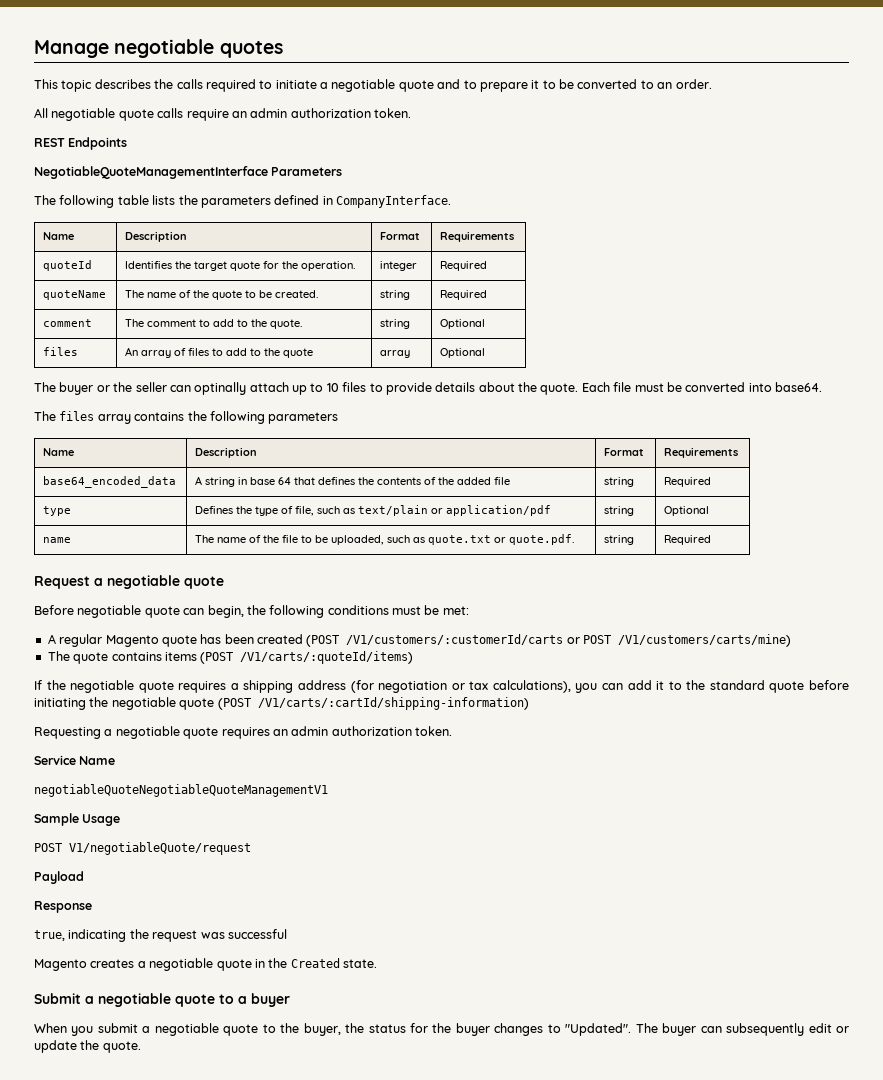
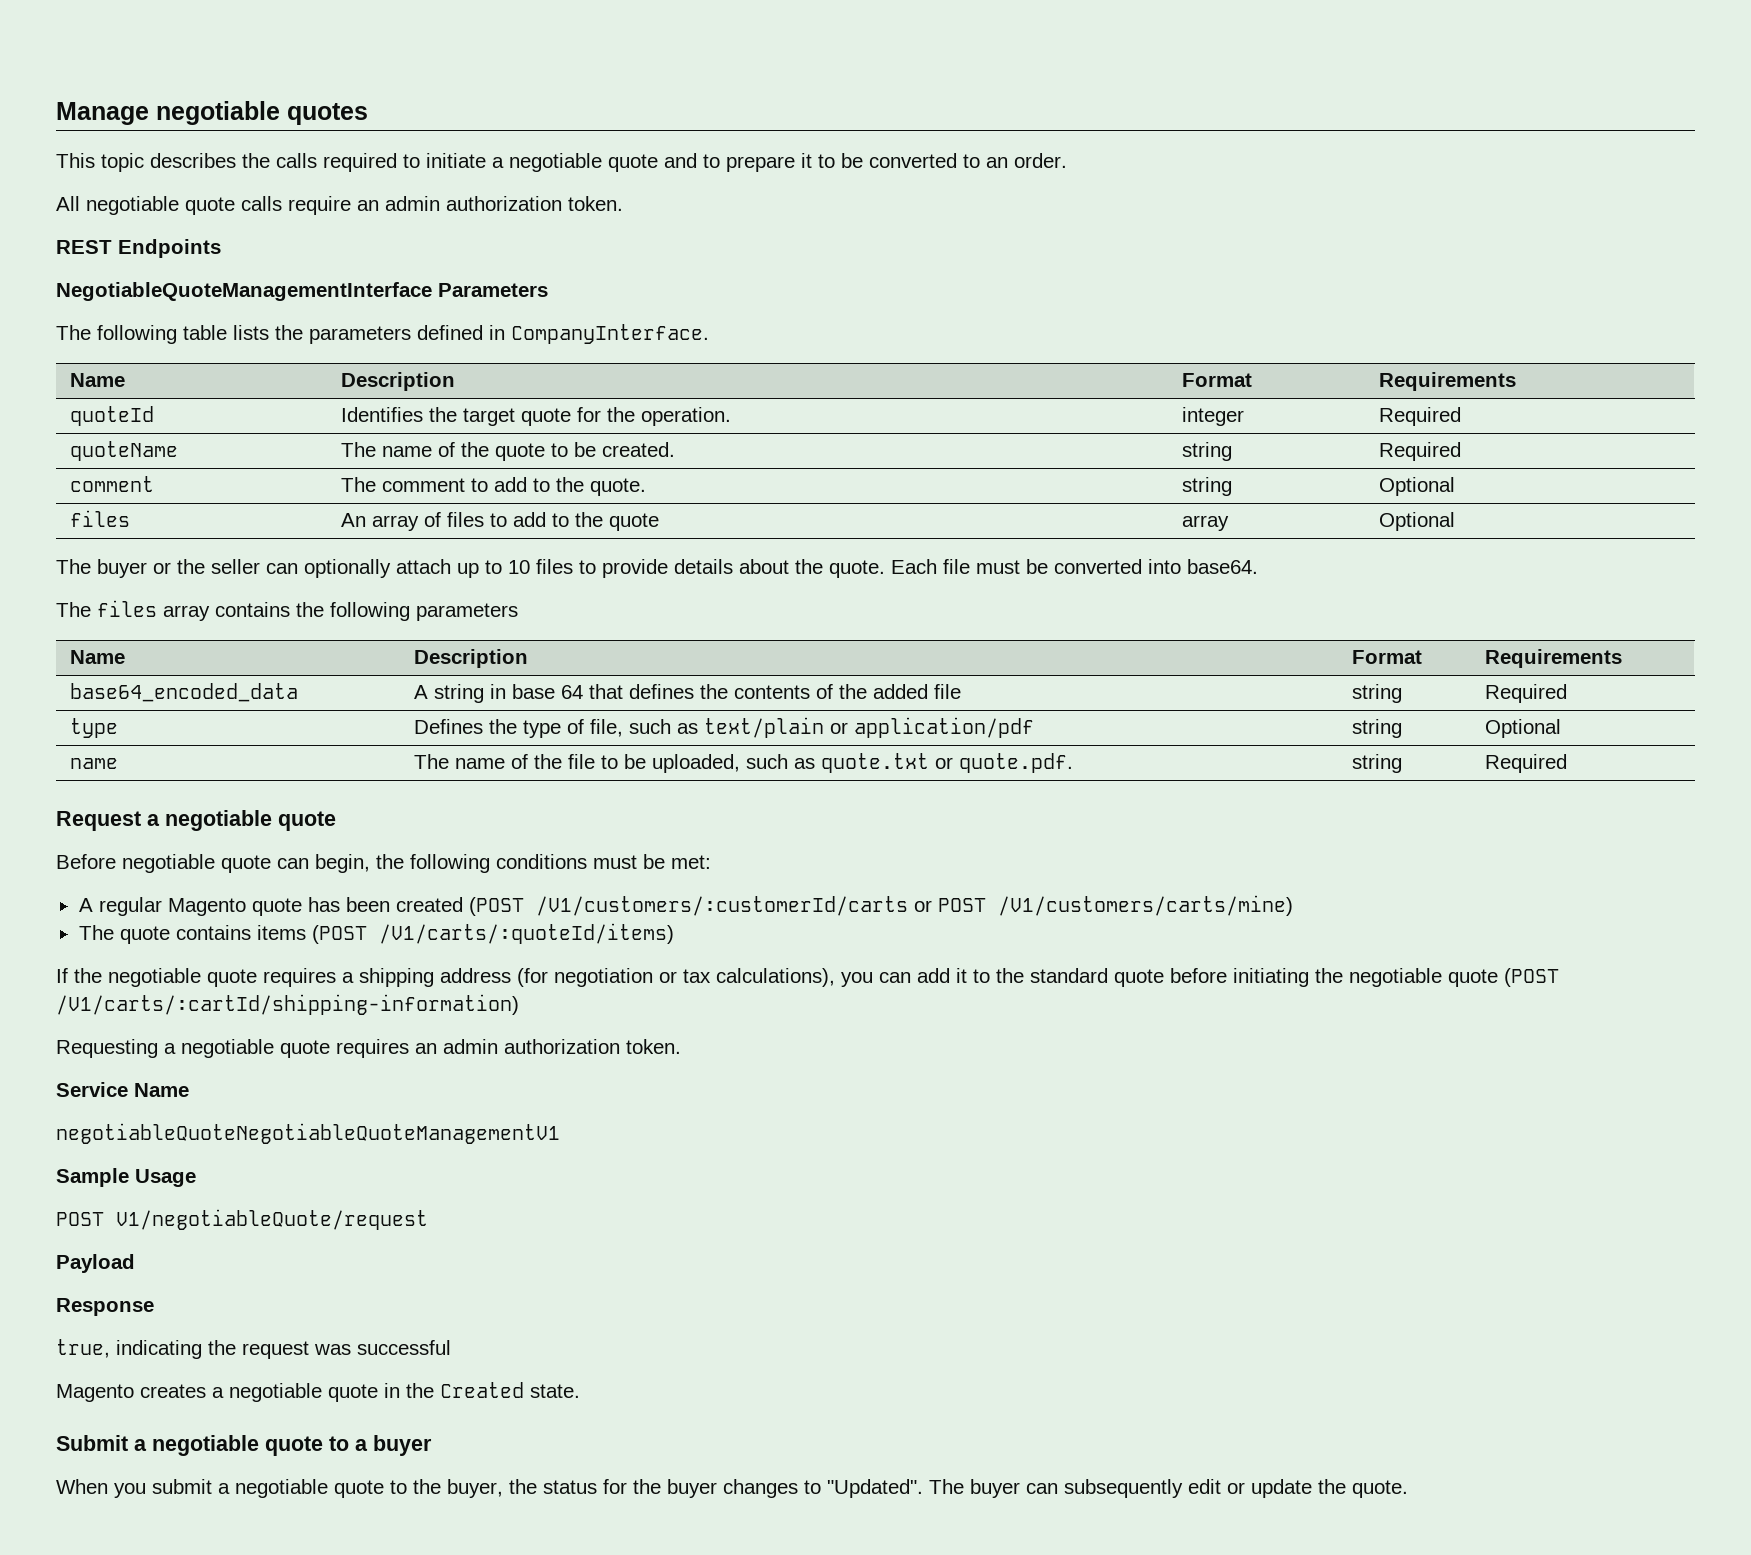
- The buyer or the seller can optinally attach up to 10 files to provide details about the quote.
+ The buyer or the seller can optionally attach up to 10 files to provide details about the quote.

